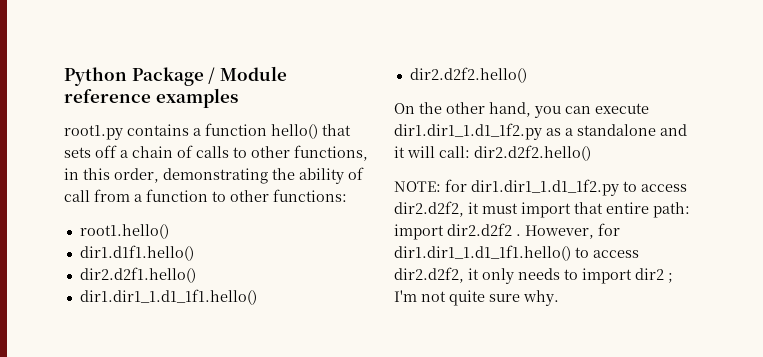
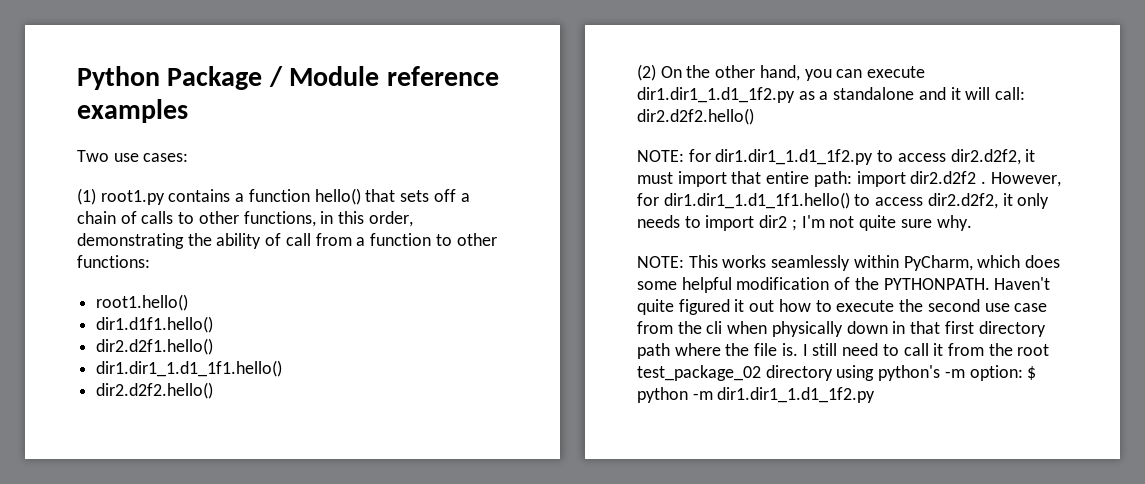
- root1.py contains a function hello() that sets off a chain of calls to other functions, in this order, demonstrating the ability of call from a function to other functions:
+ Two use cases:
+ (1) root1.py contains a function hello() that sets off a chain of calls to other functions, in this order, demonstrating the ability of call from a function to other functions:
- On the other hand, you can execute dir1.dir1_1.d1_1f2.py as a standalone and it will call: dir2.d2f2.hello()
+ (2) On the other hand, you can execute dir1.dir1_1.d1_1f2.py as a standalone and it will call: dir2.d2f2.hello()
+ NOTE: This works seamlessly within PyCharm, which does some helpful modification of the PYTHONPATH. Haven't quite figured it out how to execute the second use case from the cli when physically down in that first directory path where the file is. I still need to call it from the root test_package_02 directory using python's -m option: $ python -m dir1.dir1_1.d1_1f2.py

